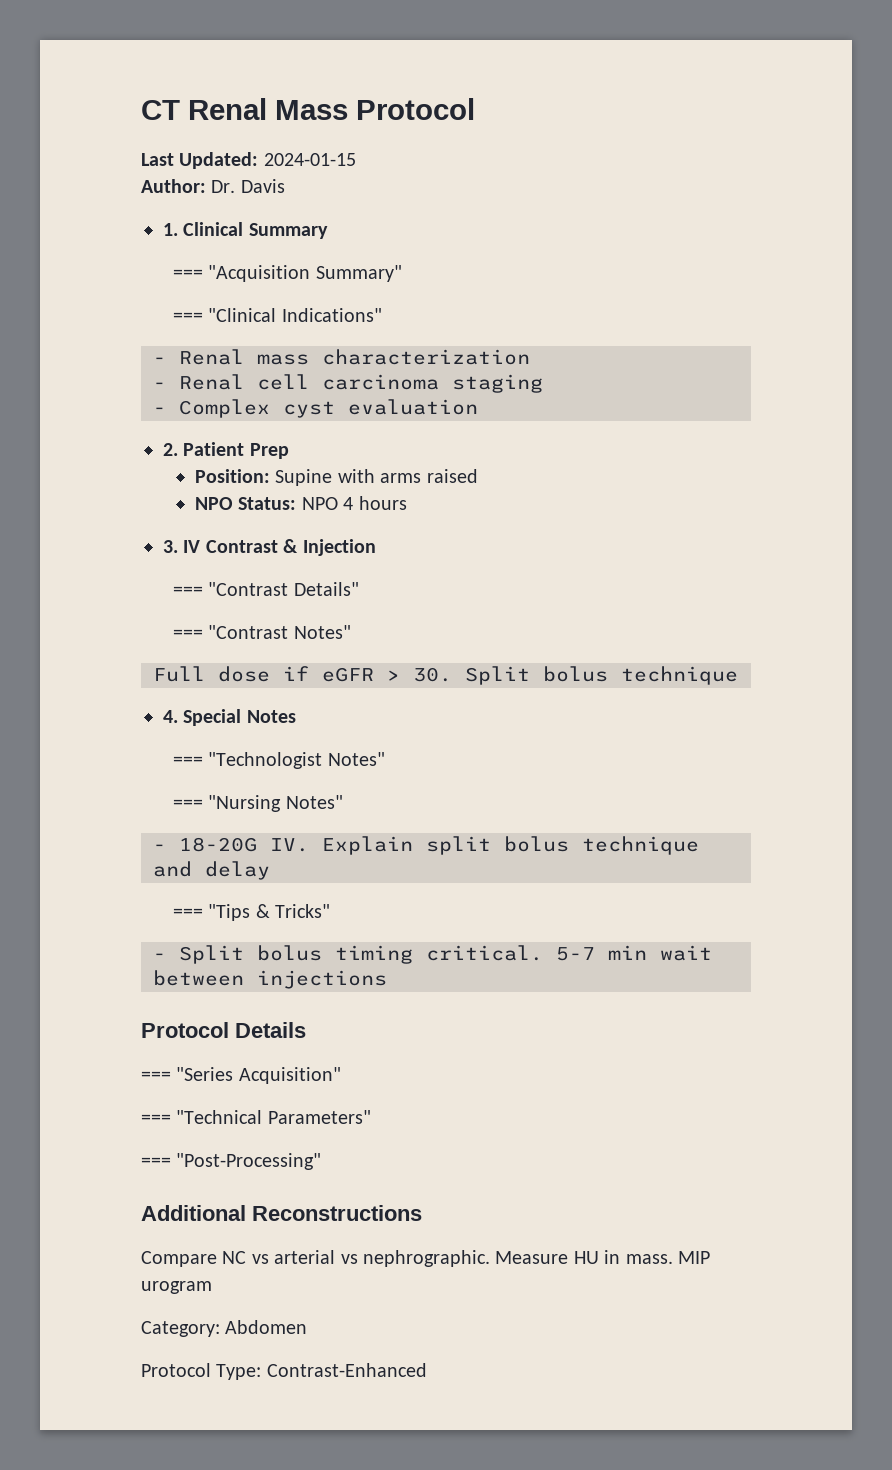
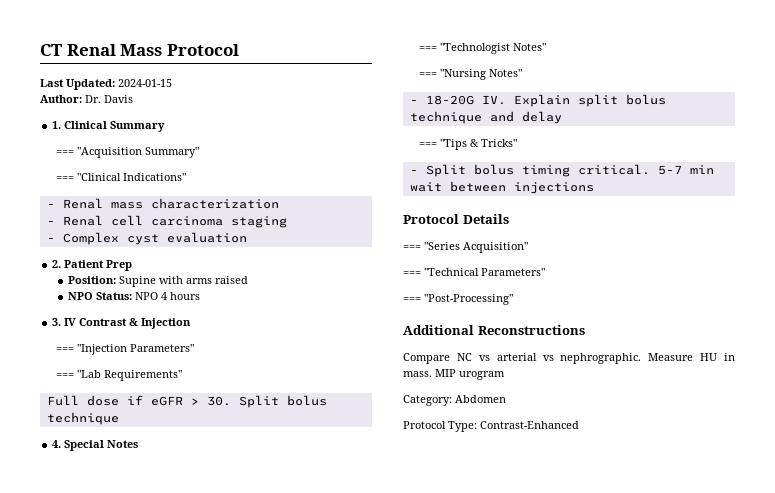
- === "Contrast Details"
- === "Contrast Notes"
+ === "Injection Parameters"
+ === "Lab Requirements"

